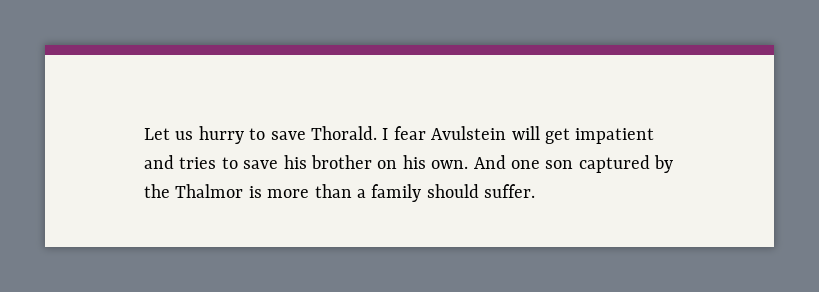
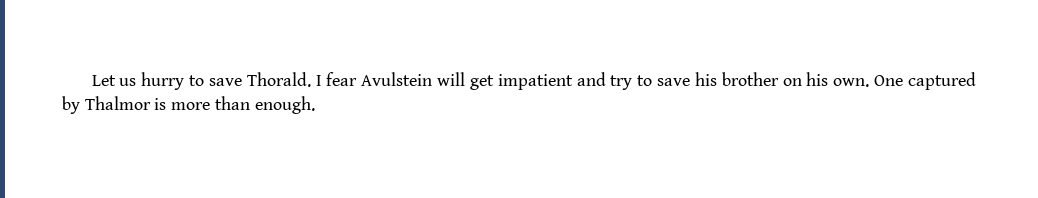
- I fear Avulstein will get impatient and tries to save his brother on his own.
+ I fear Avulstein will get impatient and try to save his brother on his own.
- And one son captured by the Thalmor is more than a family should suffer.
+ One captured by Thalmor is more than enough.

